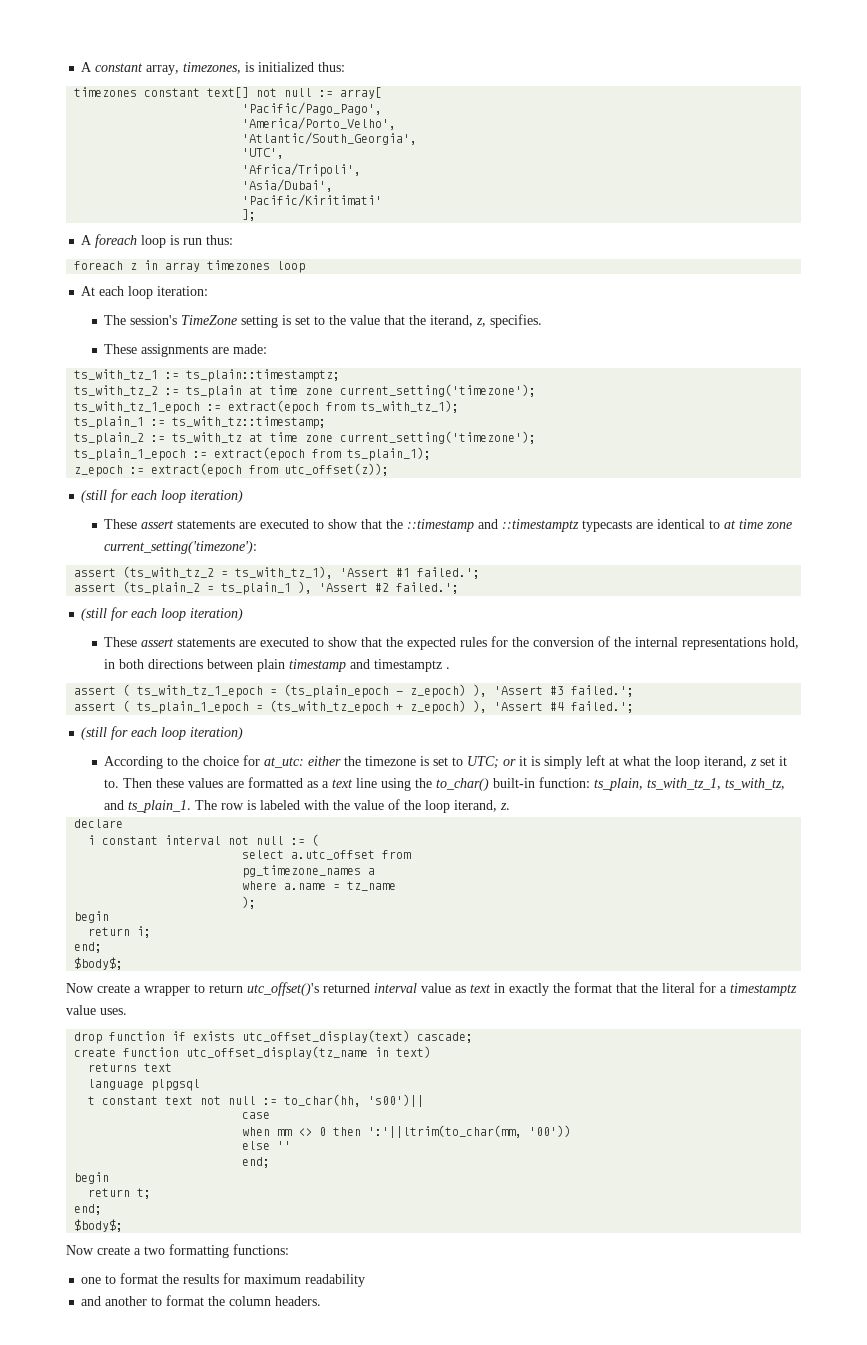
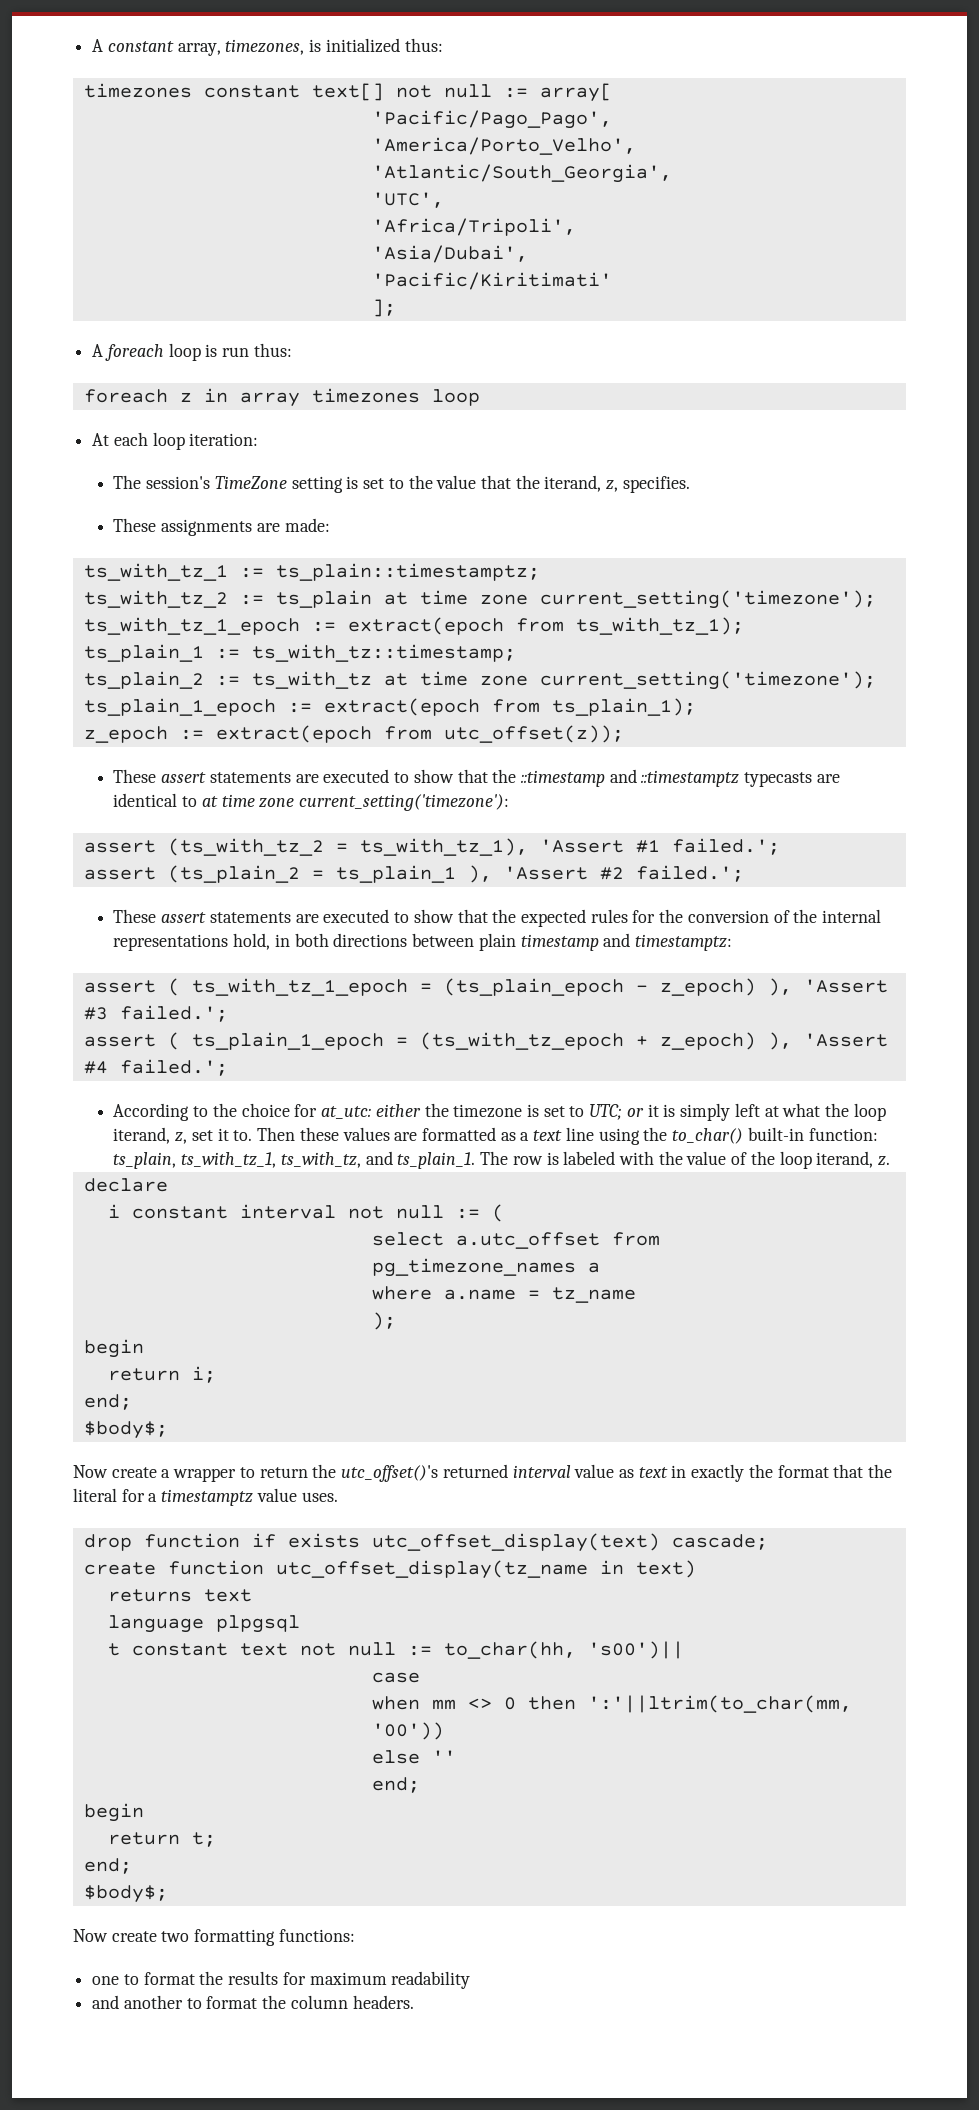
  z_epoch := extract(epoch from utc_offset(z));
- (still for each loop iteration)
  assert (ts_plain_2 = ts_plain_1 ), 'Assert #2 failed.';
- (still for each loop iteration)
- These assert statements are executed to show that the expected rules for the conversion of the internal representations hold, in both directions between plain timestamp and timestamptz .
+ These assert statements are executed to show that the expected rules for the conversion of the internal representations hold, in both directions between plain timestamp and timestamptz:
  assert ( ts_plain_1_epoch = (ts_with_tz_epoch + z_epoch) ), 'Assert #4 failed.';
- (still for each loop iteration)
- According to the choice for at_utc: either the timezone is set to UTC; or it is simply left at what the loop iterand, z set it to.
+ According to the choice for at_utc: either the timezone is set to UTC; or it is simply left at what the loop iterand, z, set it to.
- Now create a wrapper to return utc_offset()'s returned interval value as text in exactly the format that the literal for a timestamptz value uses.
+ Now create a wrapper to return the utc_offset()'s returned interval value as text in exactly the format that the literal for a timestamptz value uses.
- Now create a two formatting functions:
+ Now create two formatting functions:

